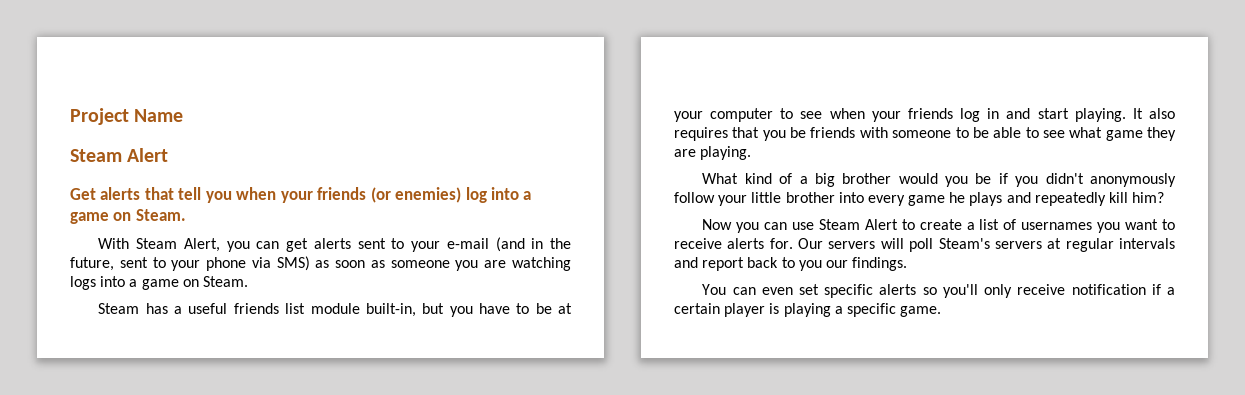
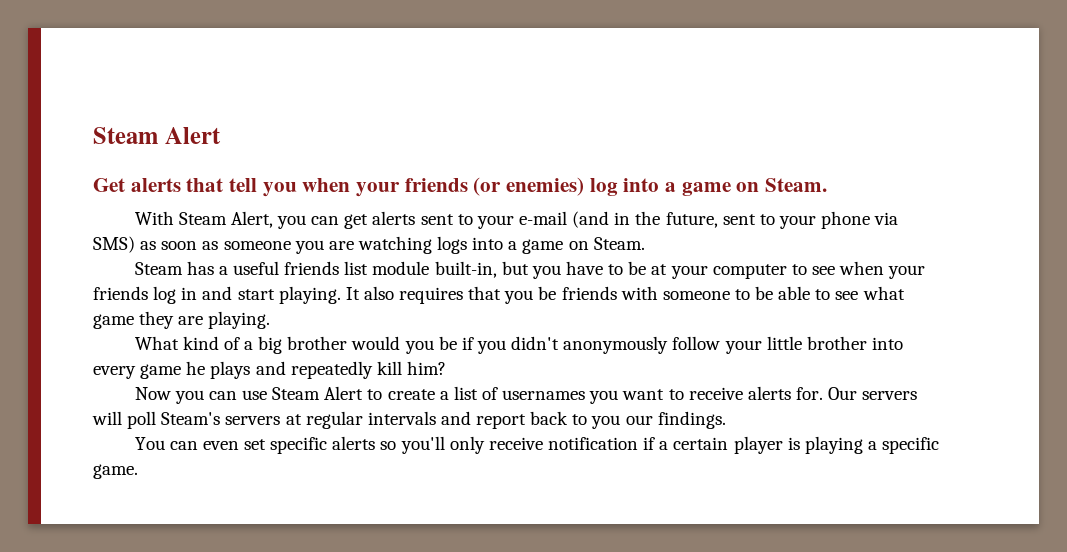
- Project Name

